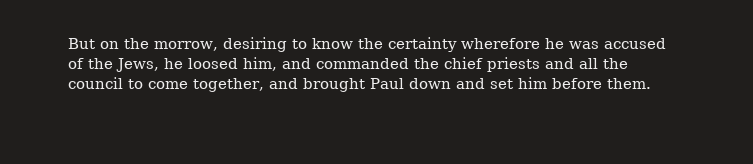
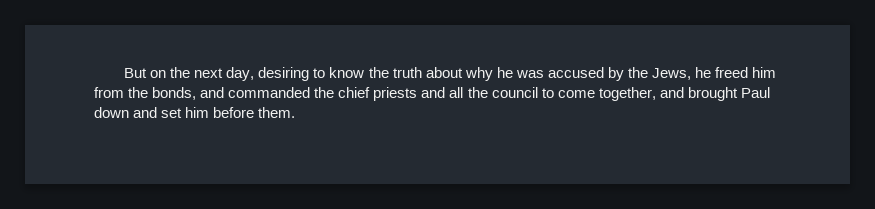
- But on the morrow, desiring to know the certainty wherefore he was accused of the Jews, he loosed him, and commanded the chief priests and all the council to come together, and brought Paul down and set him before them.
+ But on the next day, desiring to know the truth about why he was accused by the Jews, he freed him from the bonds, and commanded the chief priests and all the council to come together, and brought Paul down and set him before them.

